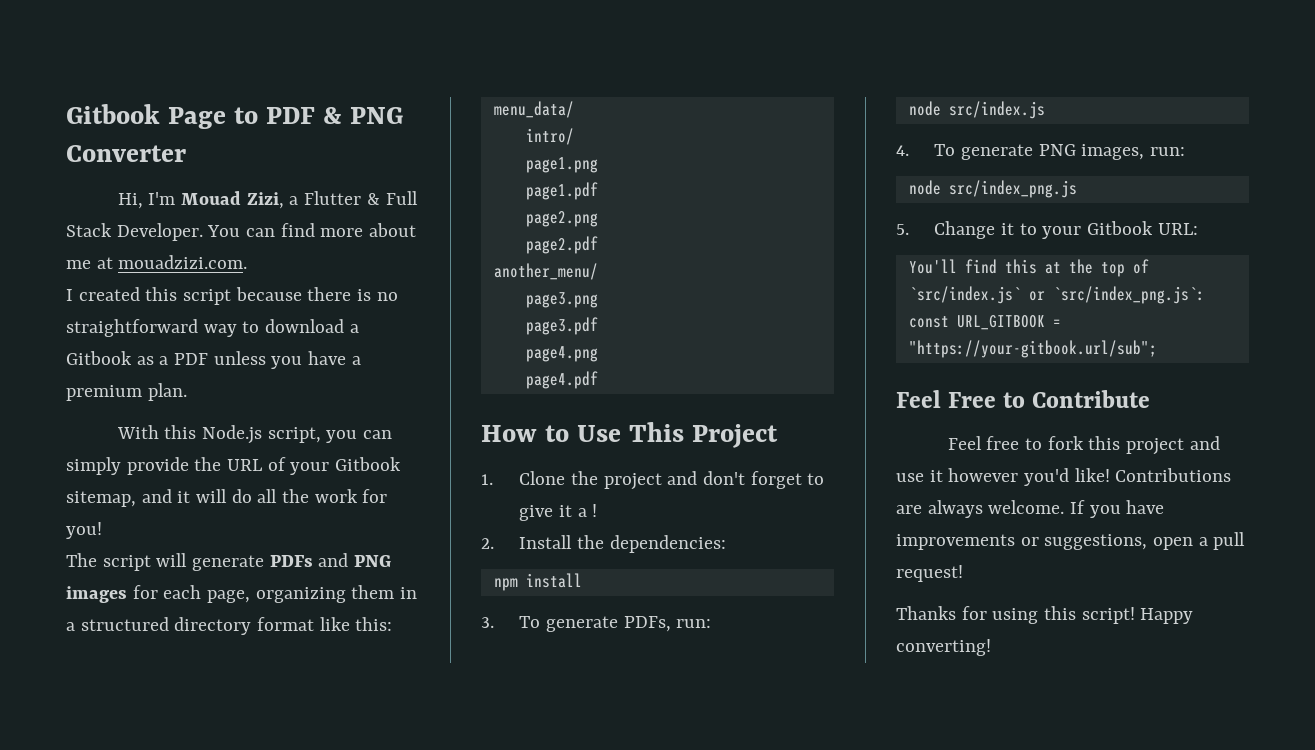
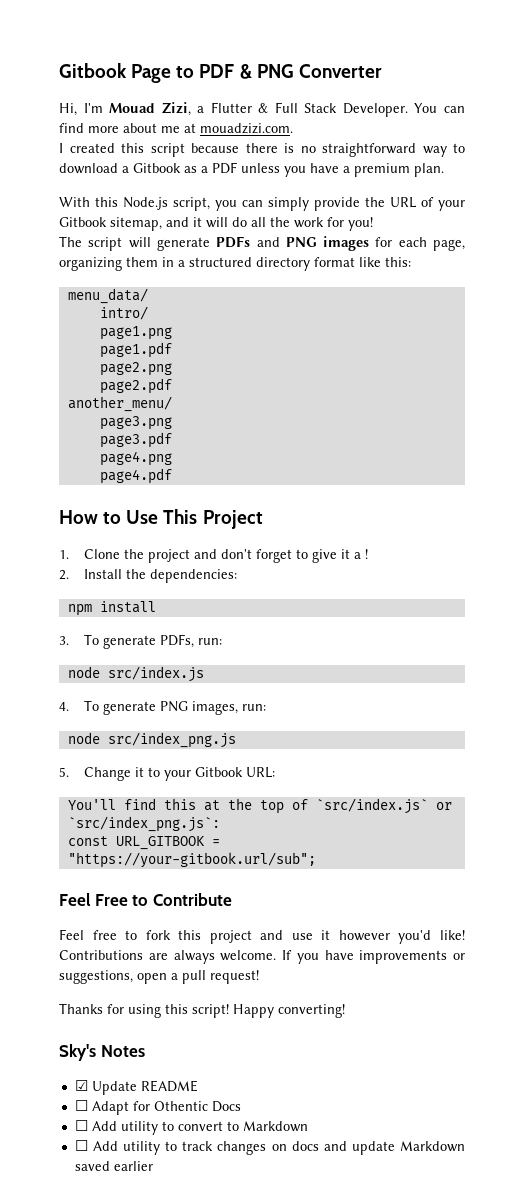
+ Sky's Notes
+ ☑ Update README
+ ☐ Adapt for Othentic Docs
+ ☐ Add utility to convert to Markdown
+ ☐ Add utility to track changes on docs and update Markdown saved earlier

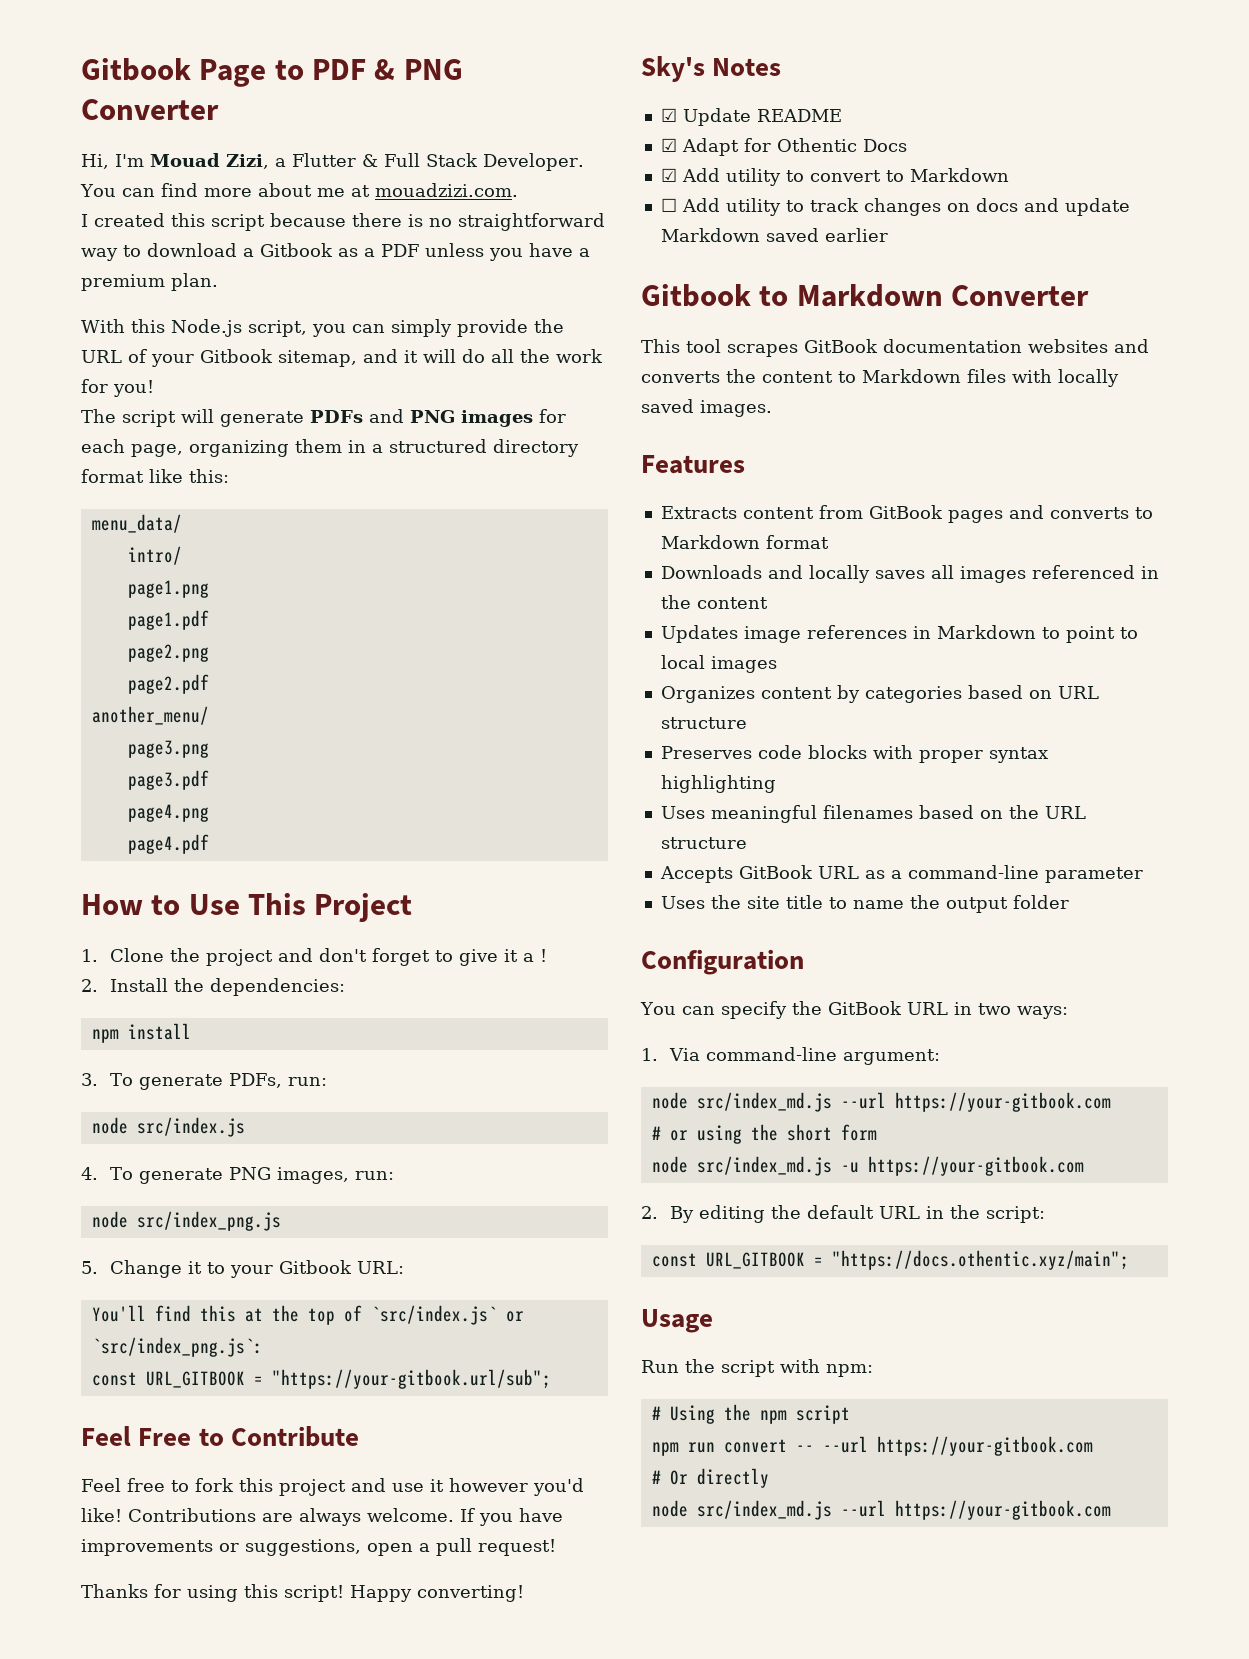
- ☐ Adapt for Othentic Docs
+ ☑ Adapt for Othentic Docs
- ☐ Add utility to convert to Markdown
+ ☑ Add utility to convert to Markdown
+ Gitbook to Markdown Converter
+ This tool scrapes GitBook documentation websites and converts the content to Markdown files with locally saved images.
+ Features
+ Extracts content from GitBook pages and converts to Markdown format
+ Downloads and locally saves all images referenced in the content
+ Updates image references in Markdown to point to local images
+ Organizes content by categories based on URL structure
+ Preserves code blocks with proper syntax highlighting
+ Uses meaningful filenames based on the URL structure
+ Accepts GitBook URL as a command-line parameter
+ Uses the site title to name the output folder
+ Configuration
+ You can specify the GitBook URL in two ways:
+ 1. Via command-line argument:
+ node src/index_md.js --url https://your-gitbook.com
+ # or using the short form
+ node src/index_md.js -u https://your-gitbook.com
+ 2. By editing the default URL in the script:
+ const URL_GITBOOK = "https://docs.othentic.xyz/main";
+ Usage
+ Run the script with npm:
+ # Using the npm script
+ npm run convert -- --url https://your-gitbook.com
+ # Or directly
+ node src/index_md.js --url https://your-gitbook.com

